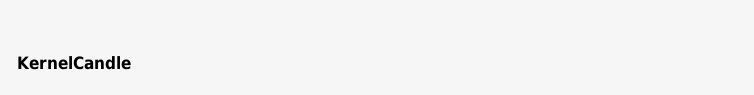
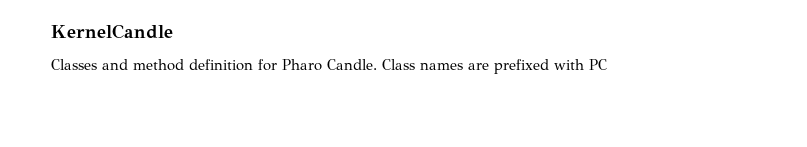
+ Classes and method definition for Pharo Candle. Class names are prefixed with PC

